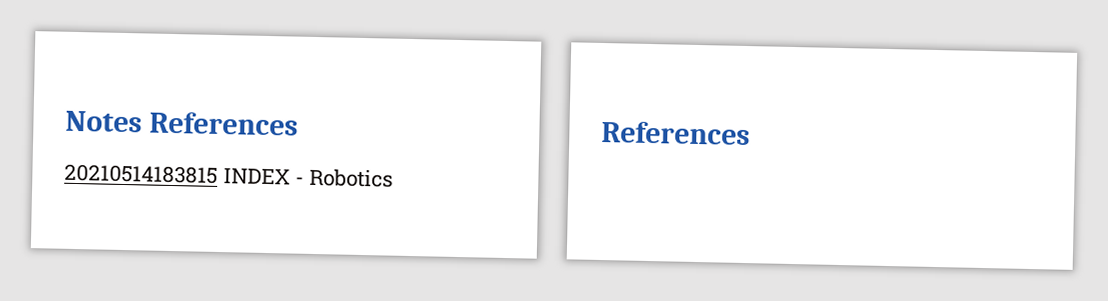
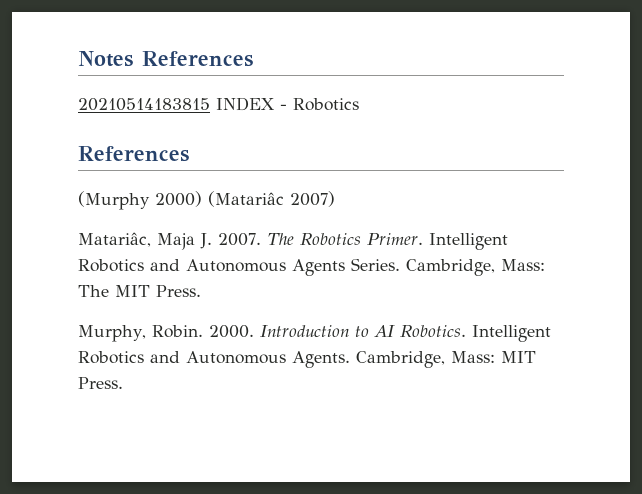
+ (Murphy 2000) (Matariâc 2007)
+ Matariâc, Maja J. 2007. The Robotics Primer. Intelligent Robotics and Autonomous Agents Series. Cambridge, Mass: The MIT Press.
+ Murphy, Robin. 2000. Introduction to AI Robotics. Intelligent Robotics and Autonomous Agents. Cambridge, Mass: MIT Press.

